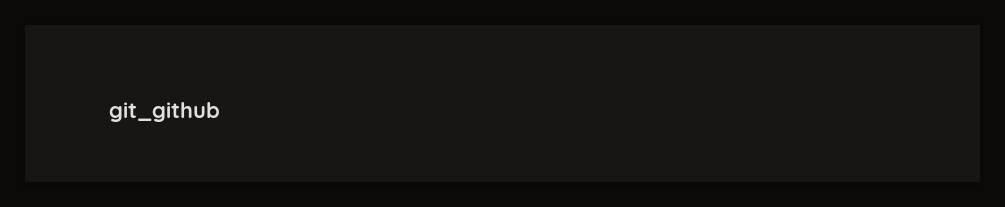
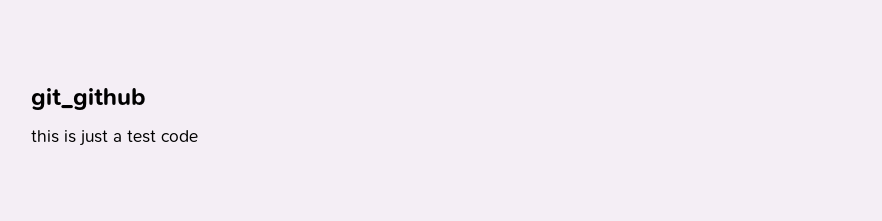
+ this is just a test code

